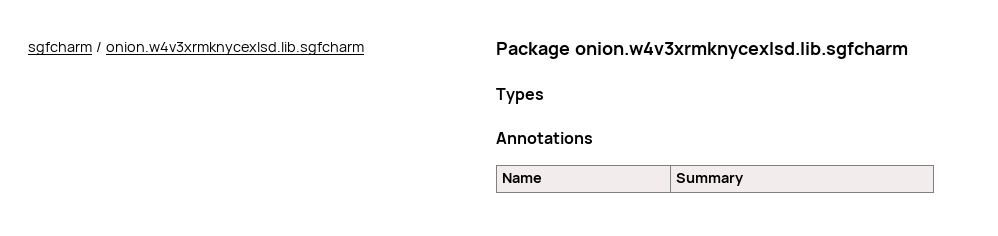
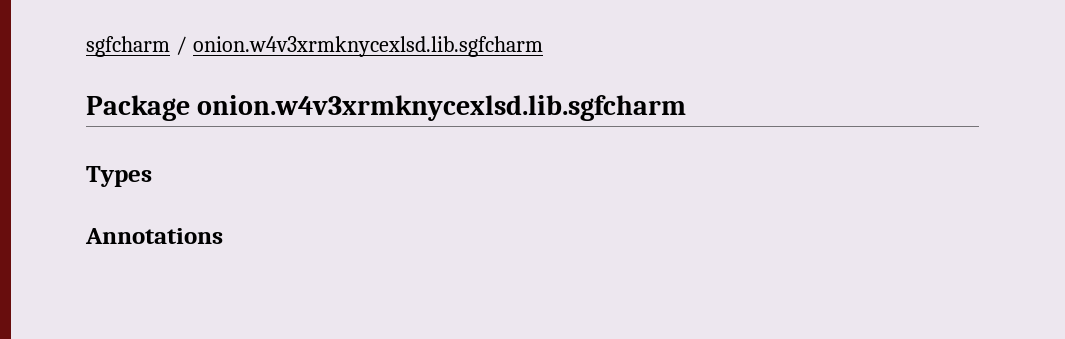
- Name | Summary

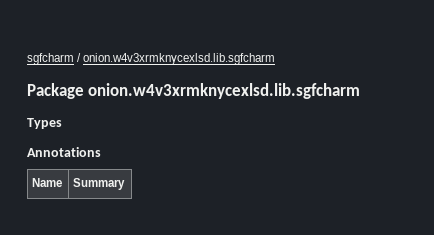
+ Name | Summary

